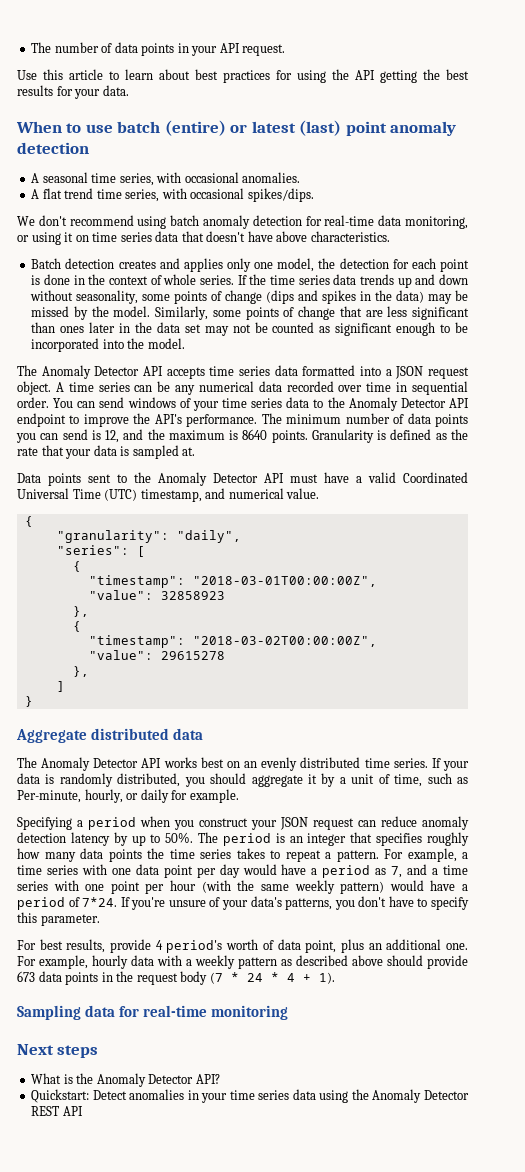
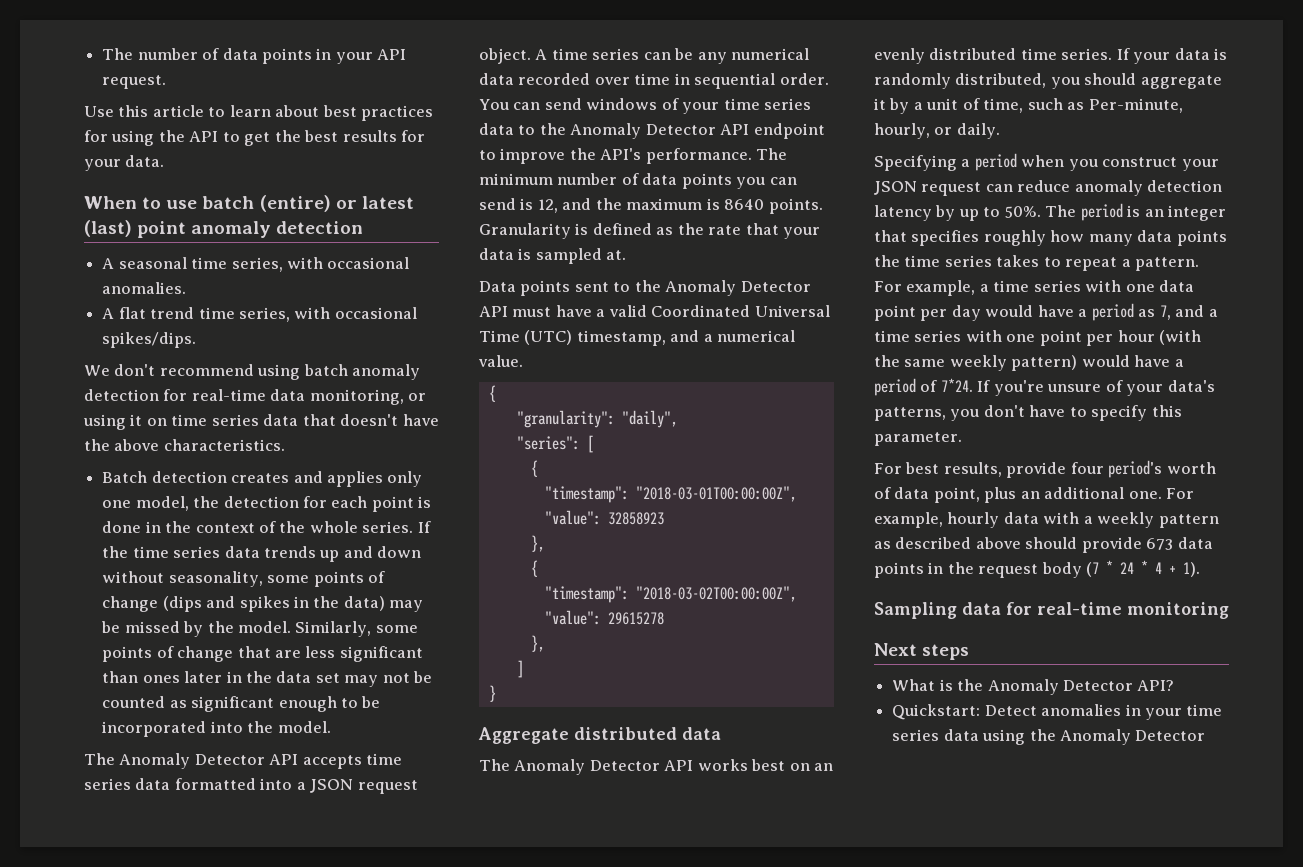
- Use this article to learn about best practices for using the API getting the best results for your data.
+ Use this article to learn about best practices for using the API to get the best results for your data.
- We don't recommend using batch anomaly detection for real-time data monitoring, or using it on time series data that doesn't have above characteristics.
+ We don't recommend using batch anomaly detection for real-time data monitoring, or using it on time series data that doesn't have the above characteristics.
- Batch detection creates and applies only one model, the detection for each point is done in the context of whole series.
+ Batch detection creates and applies only one model, the detection for each point is done in the context of the whole series.
- Data points sent to the Anomaly Detector API must have a valid Coordinated Universal Time (UTC) timestamp, and numerical value.
+ Data points sent to the Anomaly Detector API must have a valid Coordinated Universal Time (UTC) timestamp, and a numerical value.
- If your data is randomly distributed, you should aggregate it by a unit of time, such as Per-minute, hourly, or daily for example.
+ If your data is randomly distributed, you should aggregate it by a unit of time, such as Per-minute, hourly, or daily.
- For best results, provide 4 period's worth of data point, plus an additional one.
+ For best results, provide four period's worth of data point, plus an additional one.
- Quickstart: Detect anomalies in your time series data using the Anomaly Detector REST API
+ Quickstart: Detect anomalies in your time series data using the Anomaly Detector

